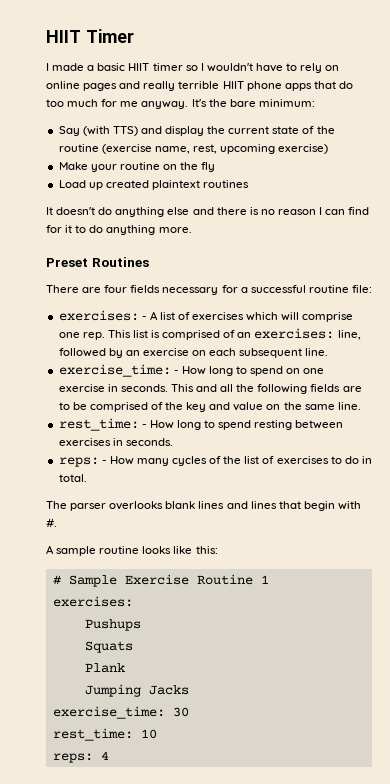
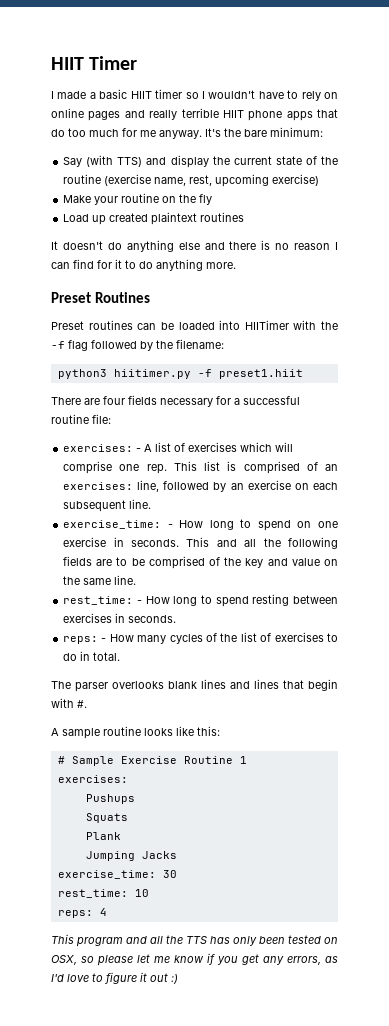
+ Preset routines can be loaded into HIITimer with the -f flag followed by the filename:
+ python3 hiitimer.py -f preset1.hiit
+ This program and all the TTS has only been tested on OSX, so please let me know if you get any errors, as I'd love to figure it out :)

